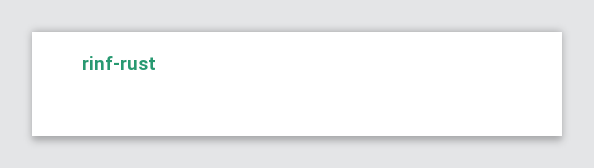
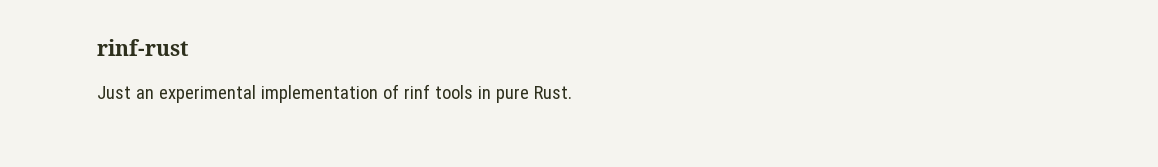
+ Just an experimental implementation of rinf tools in pure Rust.

